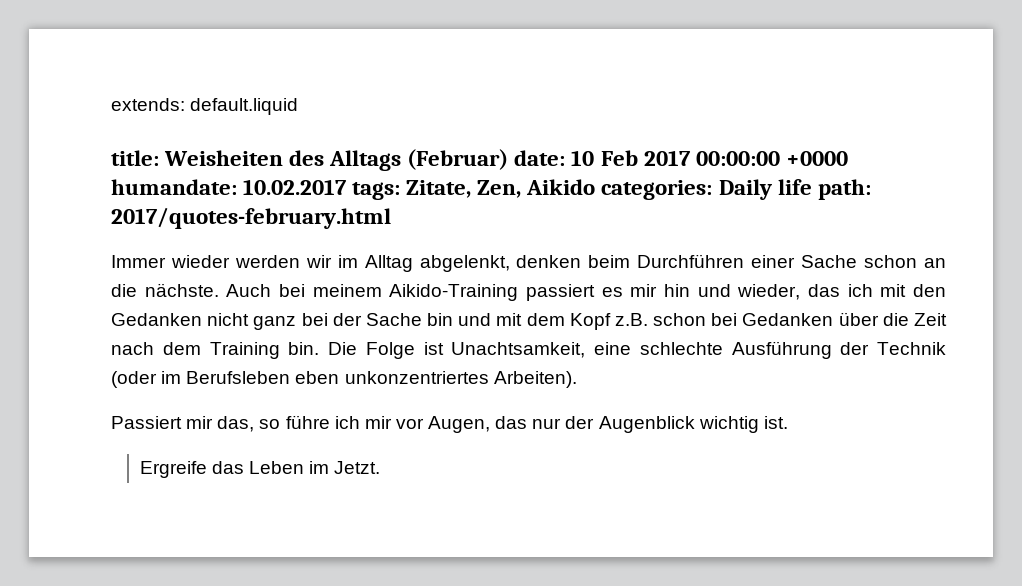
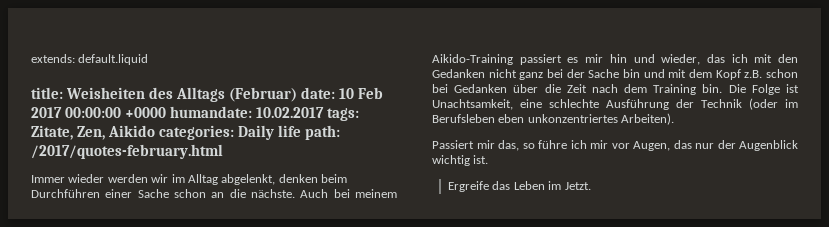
- title: Weisheiten des Alltags (Februar) date: 10 Feb 2017 00:00:00 +0000 humandate: 10.02.2017 tags: Zitate, Zen, Aikido categories: Daily life path: 2017/quotes-february.html
+ title: Weisheiten des Alltags (Februar) date: 10 Feb 2017 00:00:00 +0000 humandate: 10.02.2017 tags: Zitate, Zen, Aikido categories: Daily life path: /2017/quotes-february.html

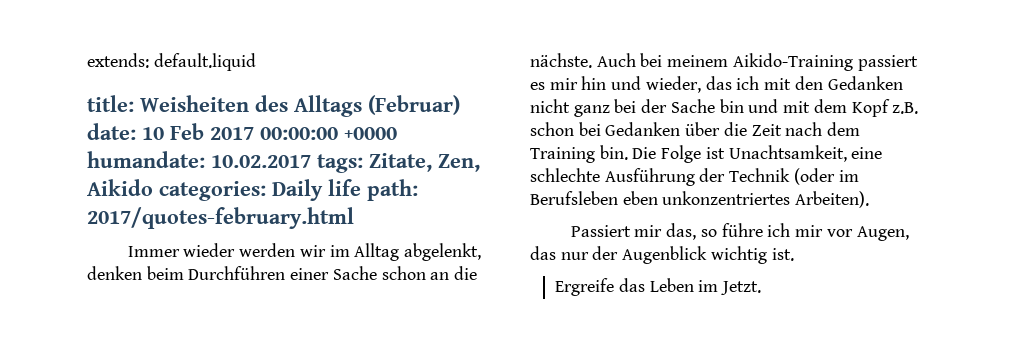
- title: Weisheiten des Alltags (Februar) date: 10 Feb 2017 00:00:00 +0000 humandate: 10.02.2017 tags: Zitate, Zen, Aikido categories: Daily life path: /2017/quotes-february.html
+ title: Weisheiten des Alltags (Februar) date: 10 Feb 2017 00:00:00 +0000 humandate: 10.02.2017 tags: Zitate, Zen, Aikido categories: Daily life path: 2017/quotes-february.html

